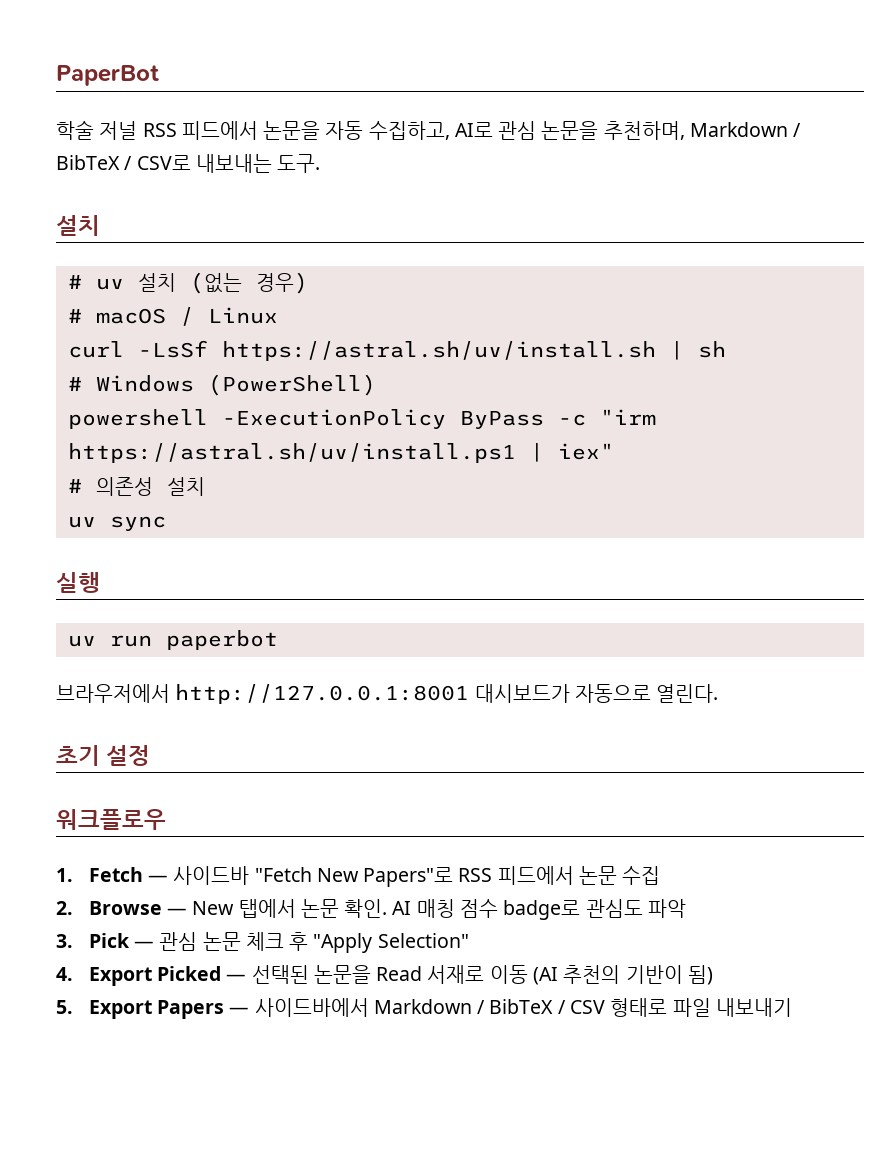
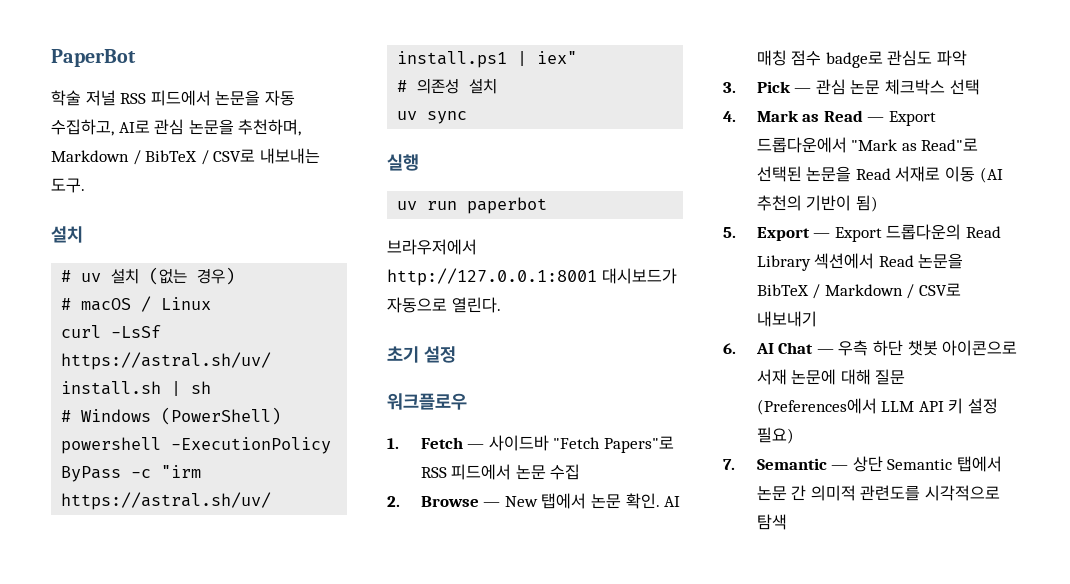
- 1. Fetch — 사이드바 "Fetch New Papers"로 RSS 피드에서 논문 수집
+ 1. Fetch — 사이드바 "Fetch Papers"로 RSS 피드에서 논문 수집
- 3. Pick — 관심 논문 체크 후 "Apply Selection"
- 4. Export Picked — 선택된 논문을 Read 서재로 이동 (AI 추천의 기반이 됨)
+ 3. Pick — 관심 논문 체크박스 선택
+ 4. Mark as Read — Export 드롭다운에서 "Mark as Read"로 선택된 논문을 Read 서재로 이동 (AI 추천의 기반이 됨)
- 5. Export Papers — 사이드바에서 Markdown / BibTeX / CSV 형태로 파일 내보내기
+ 5. Export — Export 드롭다운의 Read Library 섹션에서 Read 논문을 BibTeX / Markdown / CSV로 내보내기
+ 6. AI Chat — 우측 하단 챗봇 아이콘으로 서재 논문에 대해 질문 (Preferences에서 LLM API 키 설정 필요)
+ 7. Semantic — 상단 Semantic 탭에서 논문 간 의미적 관련도를 시각적으로 탐색

